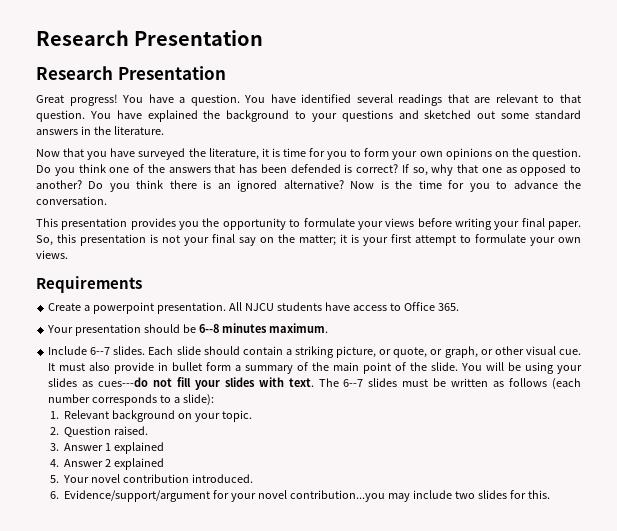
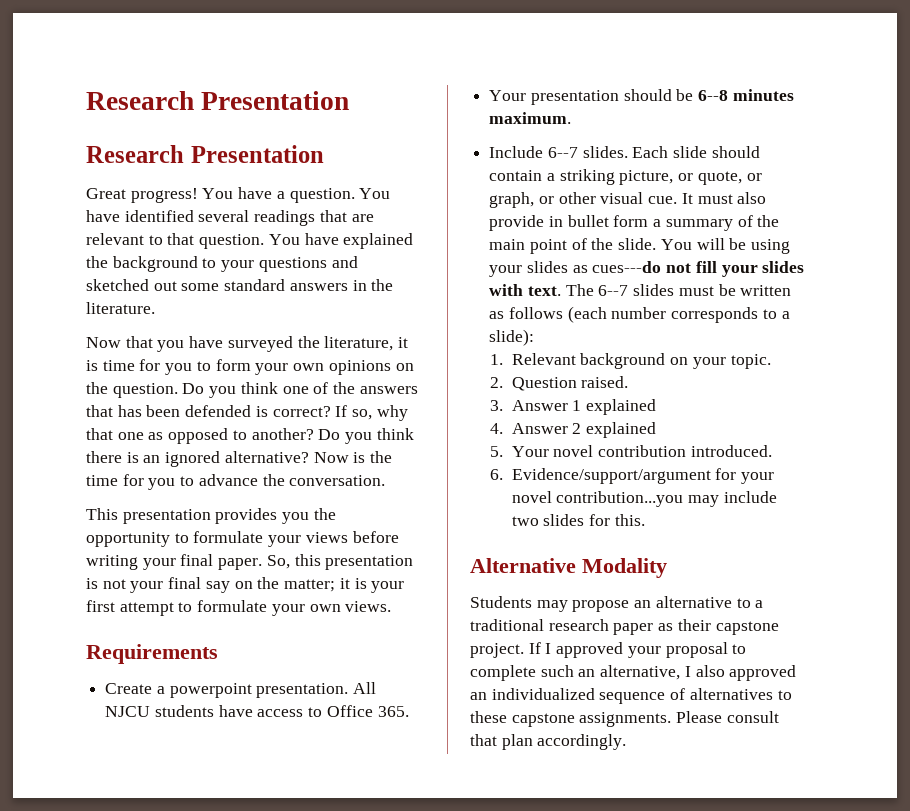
+ Alternative Modality
+ Students may propose an alternative to a traditional research paper as their capstone project. If I approved your proposal to complete such an alternative, I also approved an individualized sequence of alternatives to these capstone assignments. Please consult that plan accordingly.

